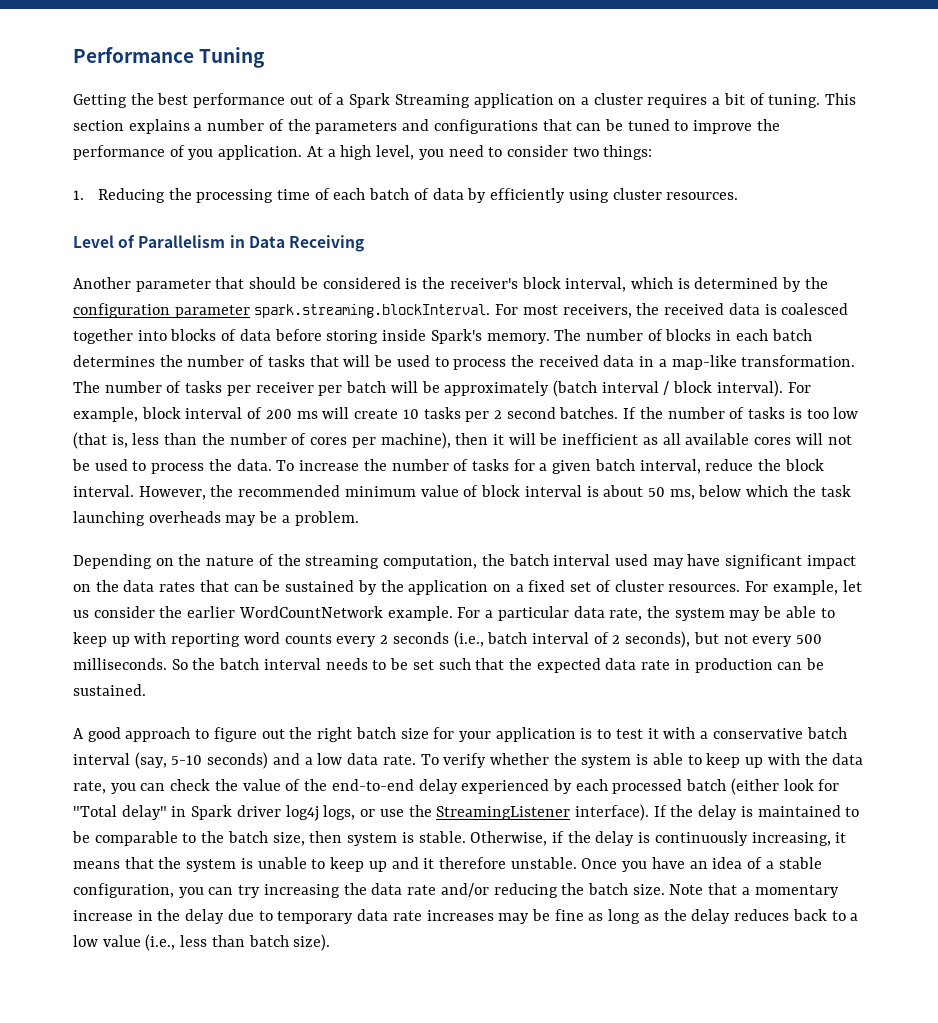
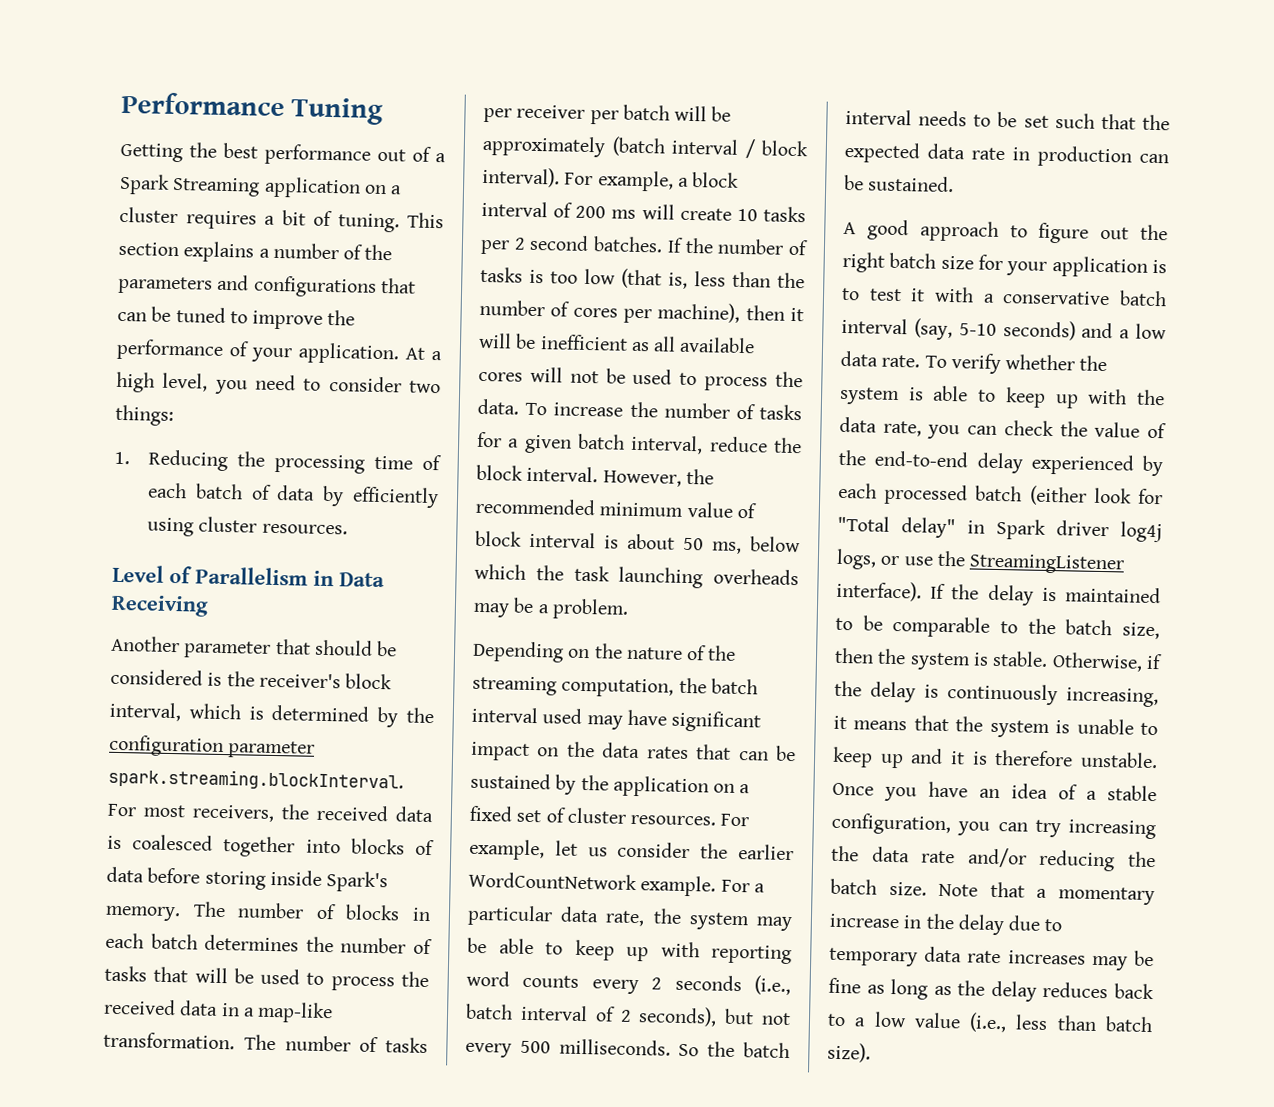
- This section explains a number of the parameters and configurations that can be tuned to improve the performance of you application.
+ This section explains a number of the parameters and configurations that can be tuned to improve the performance of your application.
- For example, block interval of 200 ms will create 10 tasks per 2 second batches.
+ For example, a block interval of 200 ms will create 10 tasks per 2 second batches.
- If the delay is maintained to be comparable to the batch size, then system is stable.
+ If the delay is maintained to be comparable to the batch size, then the system is stable.
- Otherwise, if the delay is continuously increasing, it means that the system is unable to keep up and it therefore unstable.
+ Otherwise, if the delay is continuously increasing, it means that the system is unable to keep up and it is therefore unstable.

